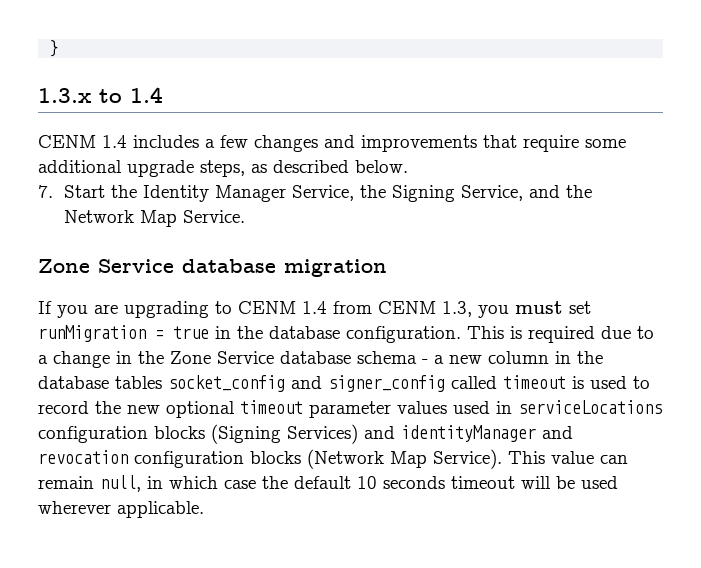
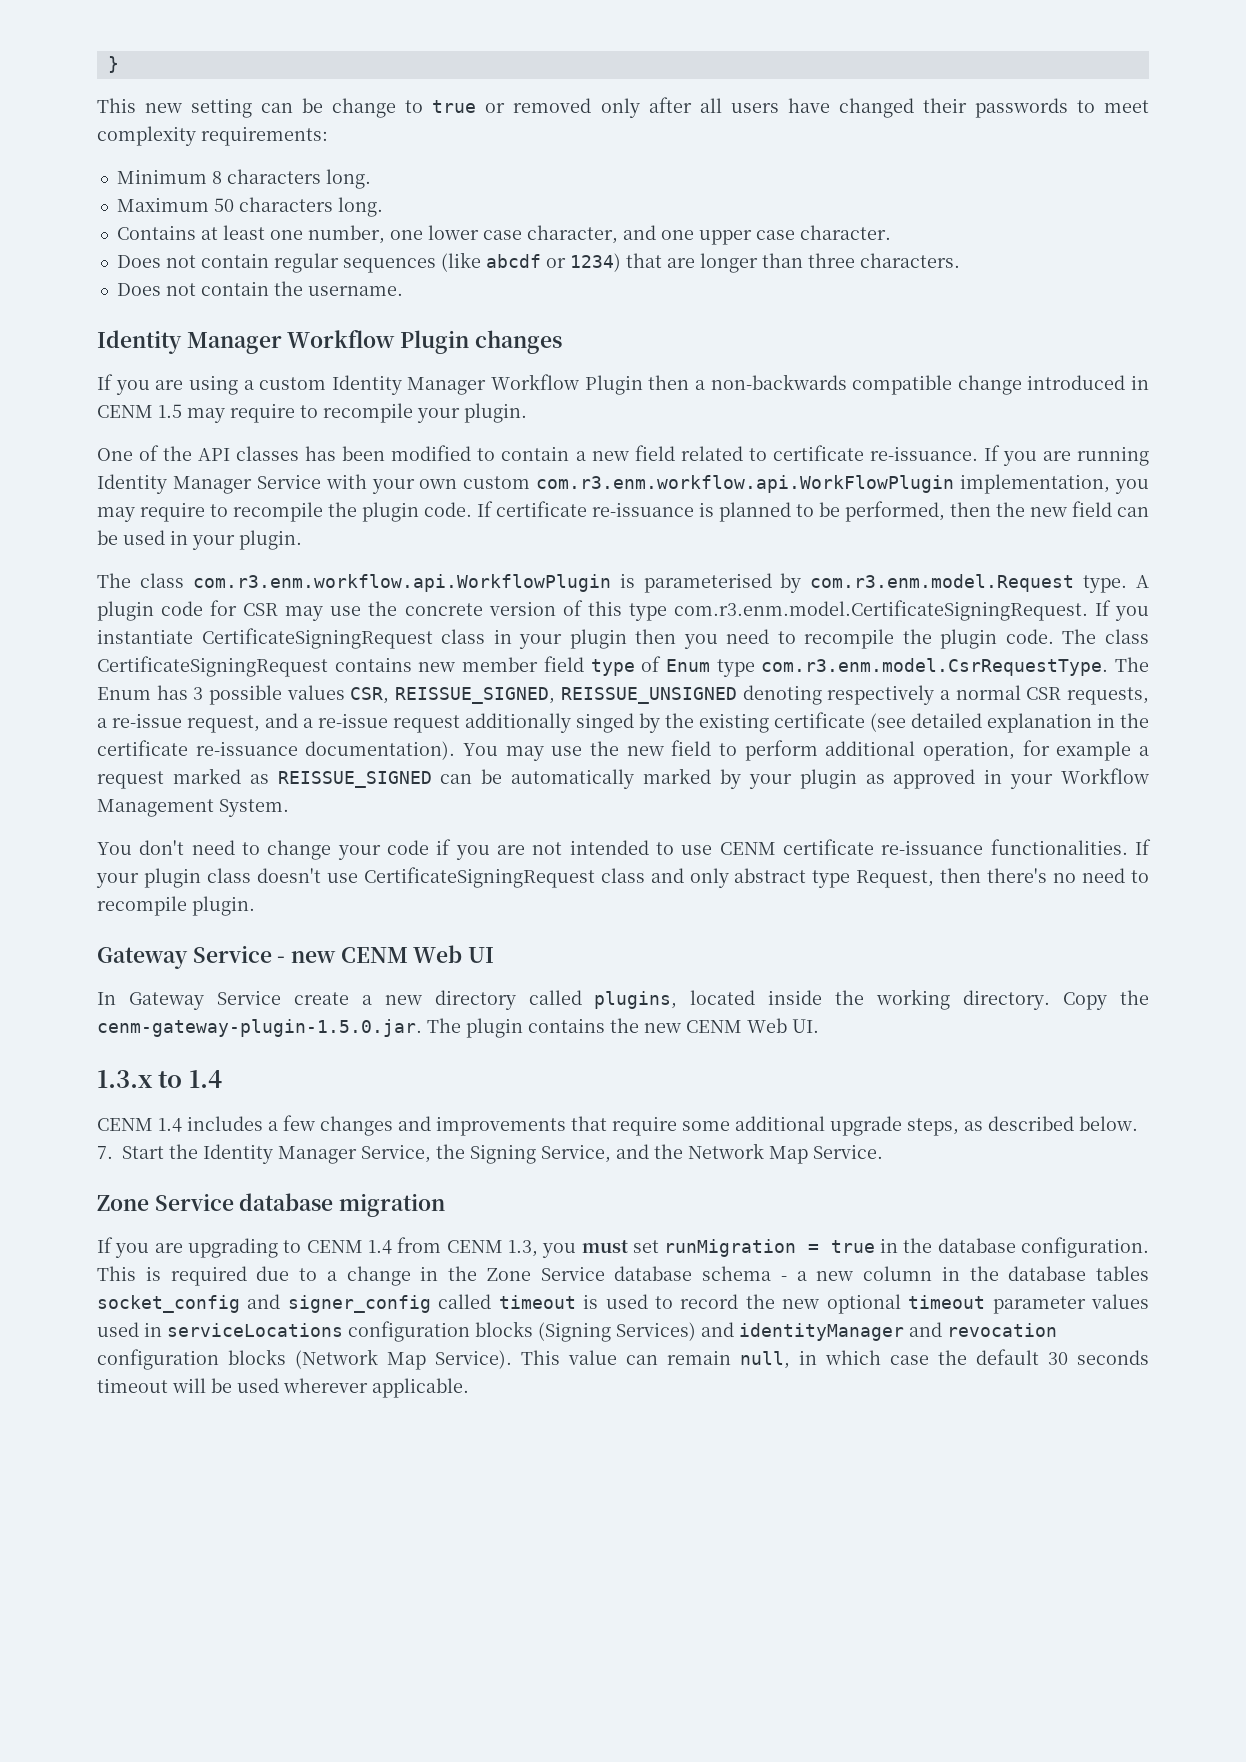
+ This new setting can be change to true or removed only after all users have changed their passwords to meet complexity requirements:
+ Minimum 8 characters long.
+ Maximum 50 characters long.
+ Contains at least one number, one lower case character, and one upper case character.
+ Does not contain regular sequences (like abcdf or 1234) that are longer than three characters.
+ Does not contain the username.
+ Identity Manager Workflow Plugin changes
+ If you are using a custom Identity Manager Workflow Plugin then a non-backwards compatible change introduced in CENM 1.5 may require to recompile your plugin.
+ One of the API classes has been modified to contain a new field related to certificate re-issuance. If you are running Identity Manager Service with your own custom com.r3.enm.workflow.api.WorkFlowPlugin implementation, you may require to recompile the plugin code. If certificate re-issuance is planned to be performed, then the new field can be used in your plugin.
+ The class com.r3.enm.workflow.api.WorkflowPlugin is parameterised by com.r3.enm.model.Request type. A plugin code for CSR may use the concrete version of this type com.r3.enm.model.CertificateSigningRequest. If you instantiate CertificateSigningRequest class in your plugin then you need to recompile the plugin code. The class CertificateSigningRequest contains new member field type of Enum type com.r3.enm.model.CsrRequestType. The Enum has 3 possible values CSR, REISSUE_SIGNED, REISSUE_UNSIGNED denoting respectively a normal CSR requests, a re-issue request, and a re-issue request additionally singed by the existing certificate (see detailed explanation in the certificate re-issuance documentation). You may use the new field to perform additional operation, for example a request marked as REISSUE_SIGNED can be automatically marked by your plugin as approved in your Workflow Management System.
+ You don't need to change your code if you are not intended to use CENM certificate re-issuance functionalities. If your plugin class doesn't use CertificateSigningRequest class and only abstract type Request, then there's no need to recompile plugin.
+ Gateway Service - new CENM Web UI
+ In Gateway Service create a new directory called plugins, located inside the working directory. Copy the cenm-gateway-plugin-1.5.0.jar. The plugin contains the new CENM Web UI.
- This value can remain null, in which case the default 10 seconds timeout will be used wherever applicable.
+ This value can remain null, in which case the default 30 seconds timeout will be used wherever applicable.

